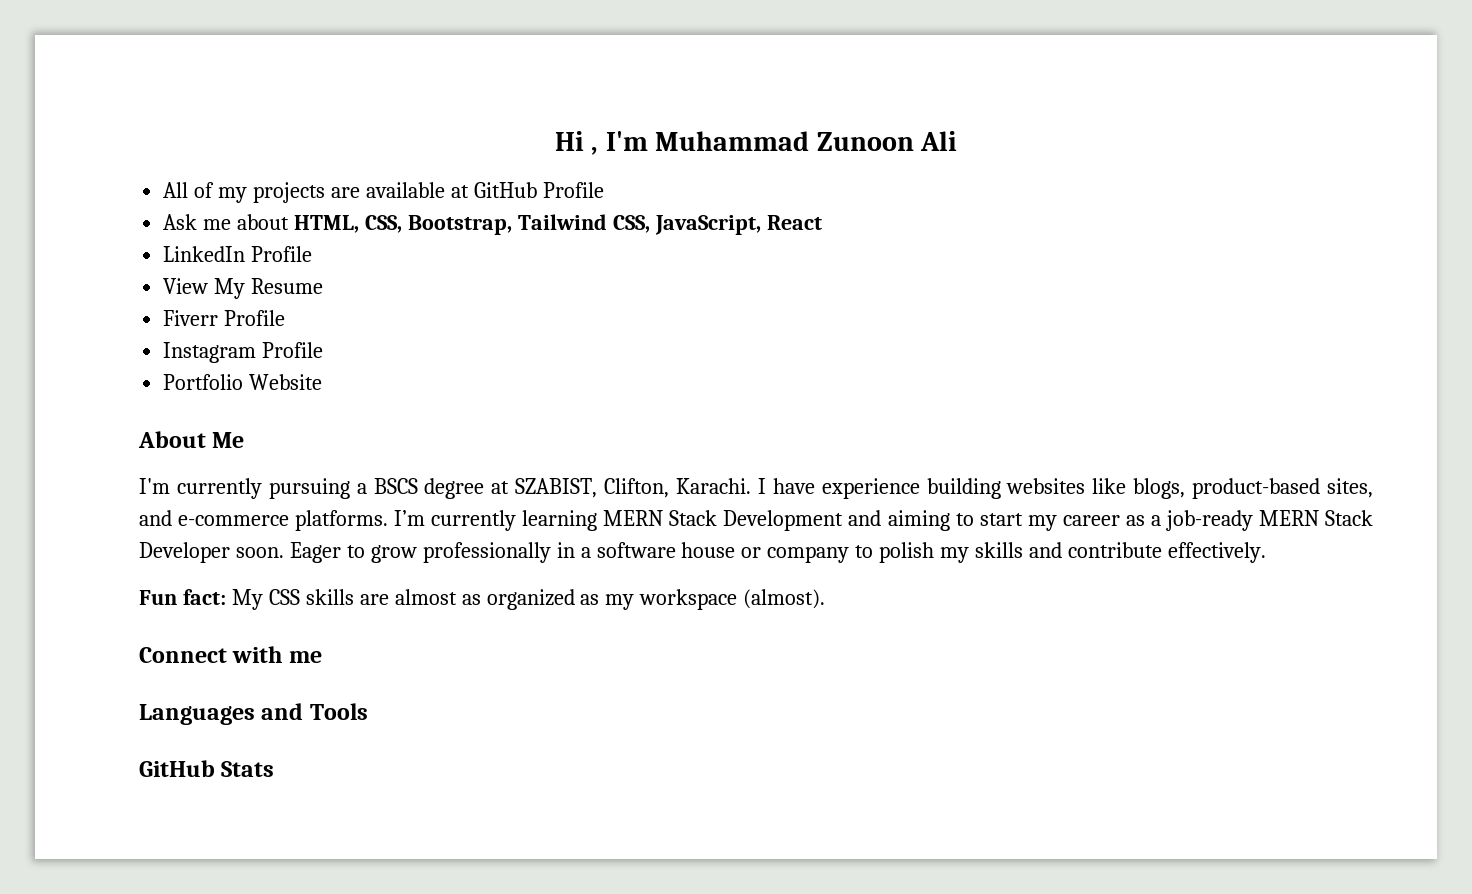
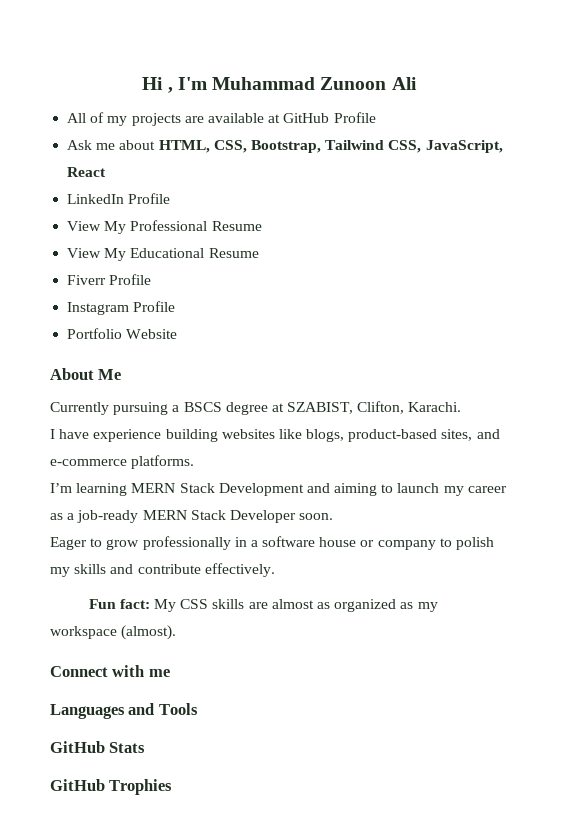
- View My Resume
+ View My Professional Resume
+ View My Educational Resume
- I'm currently pursuing a BSCS degree at SZABIST, Clifton, Karachi. I have experience building websites like blogs, product-based sites, and e-commerce platforms. I’m currently learning MERN Stack Development and aiming to start my career as a job-ready MERN Stack Developer soon. Eager to grow professionally in a software house or company to polish my skills and contribute effectively.
+ Currently pursuing a BSCS degree at SZABIST, Clifton, Karachi.
+ I have experience building websites like blogs, product-based sites, and e-commerce platforms.
+ I’m learning MERN Stack Development and aiming to launch my career as a job-ready MERN Stack Developer soon.
+ Eager to grow professionally in a software house or company to polish my skills and contribute effectively.
+ GitHub Trophies

